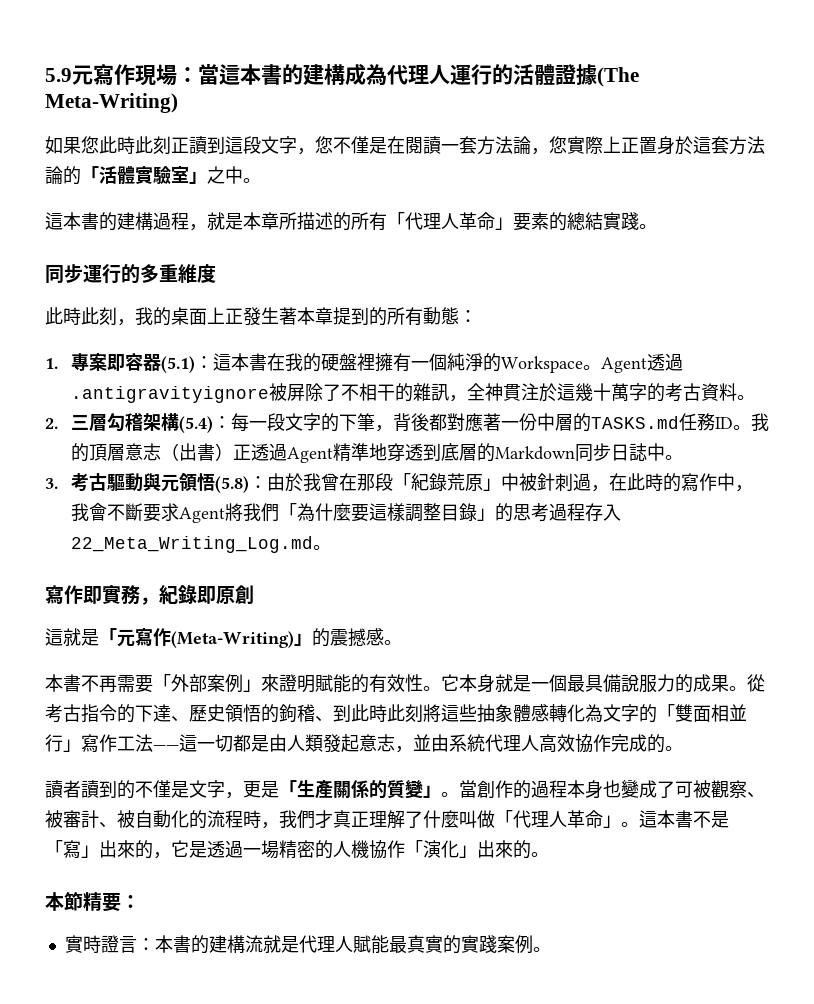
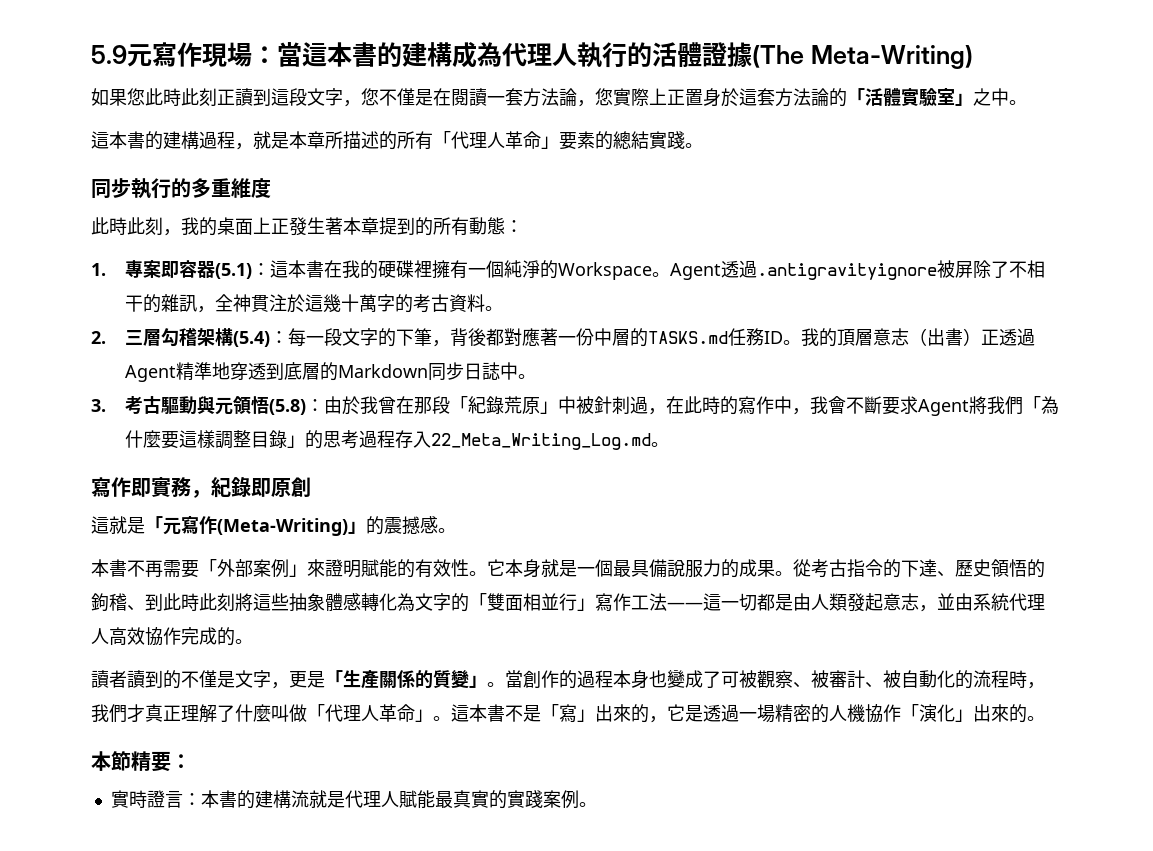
- 5.9元寫作現場：當這本書的建構成為代理人運行的活體證據(The Meta-Writing)
+ 5.9元寫作現場：當這本書的建構成為代理人執行的活體證據(The Meta-Writing)
- 同步運行的多重維度
+ 同步執行的多重維度
- 1.專案即容器(5.1)：這本書在我的硬盤裡擁有一個純淨的Workspace。
+ 1.專案即容器(5.1)：這本書在我的硬碟裡擁有一個純淨的Workspace。

